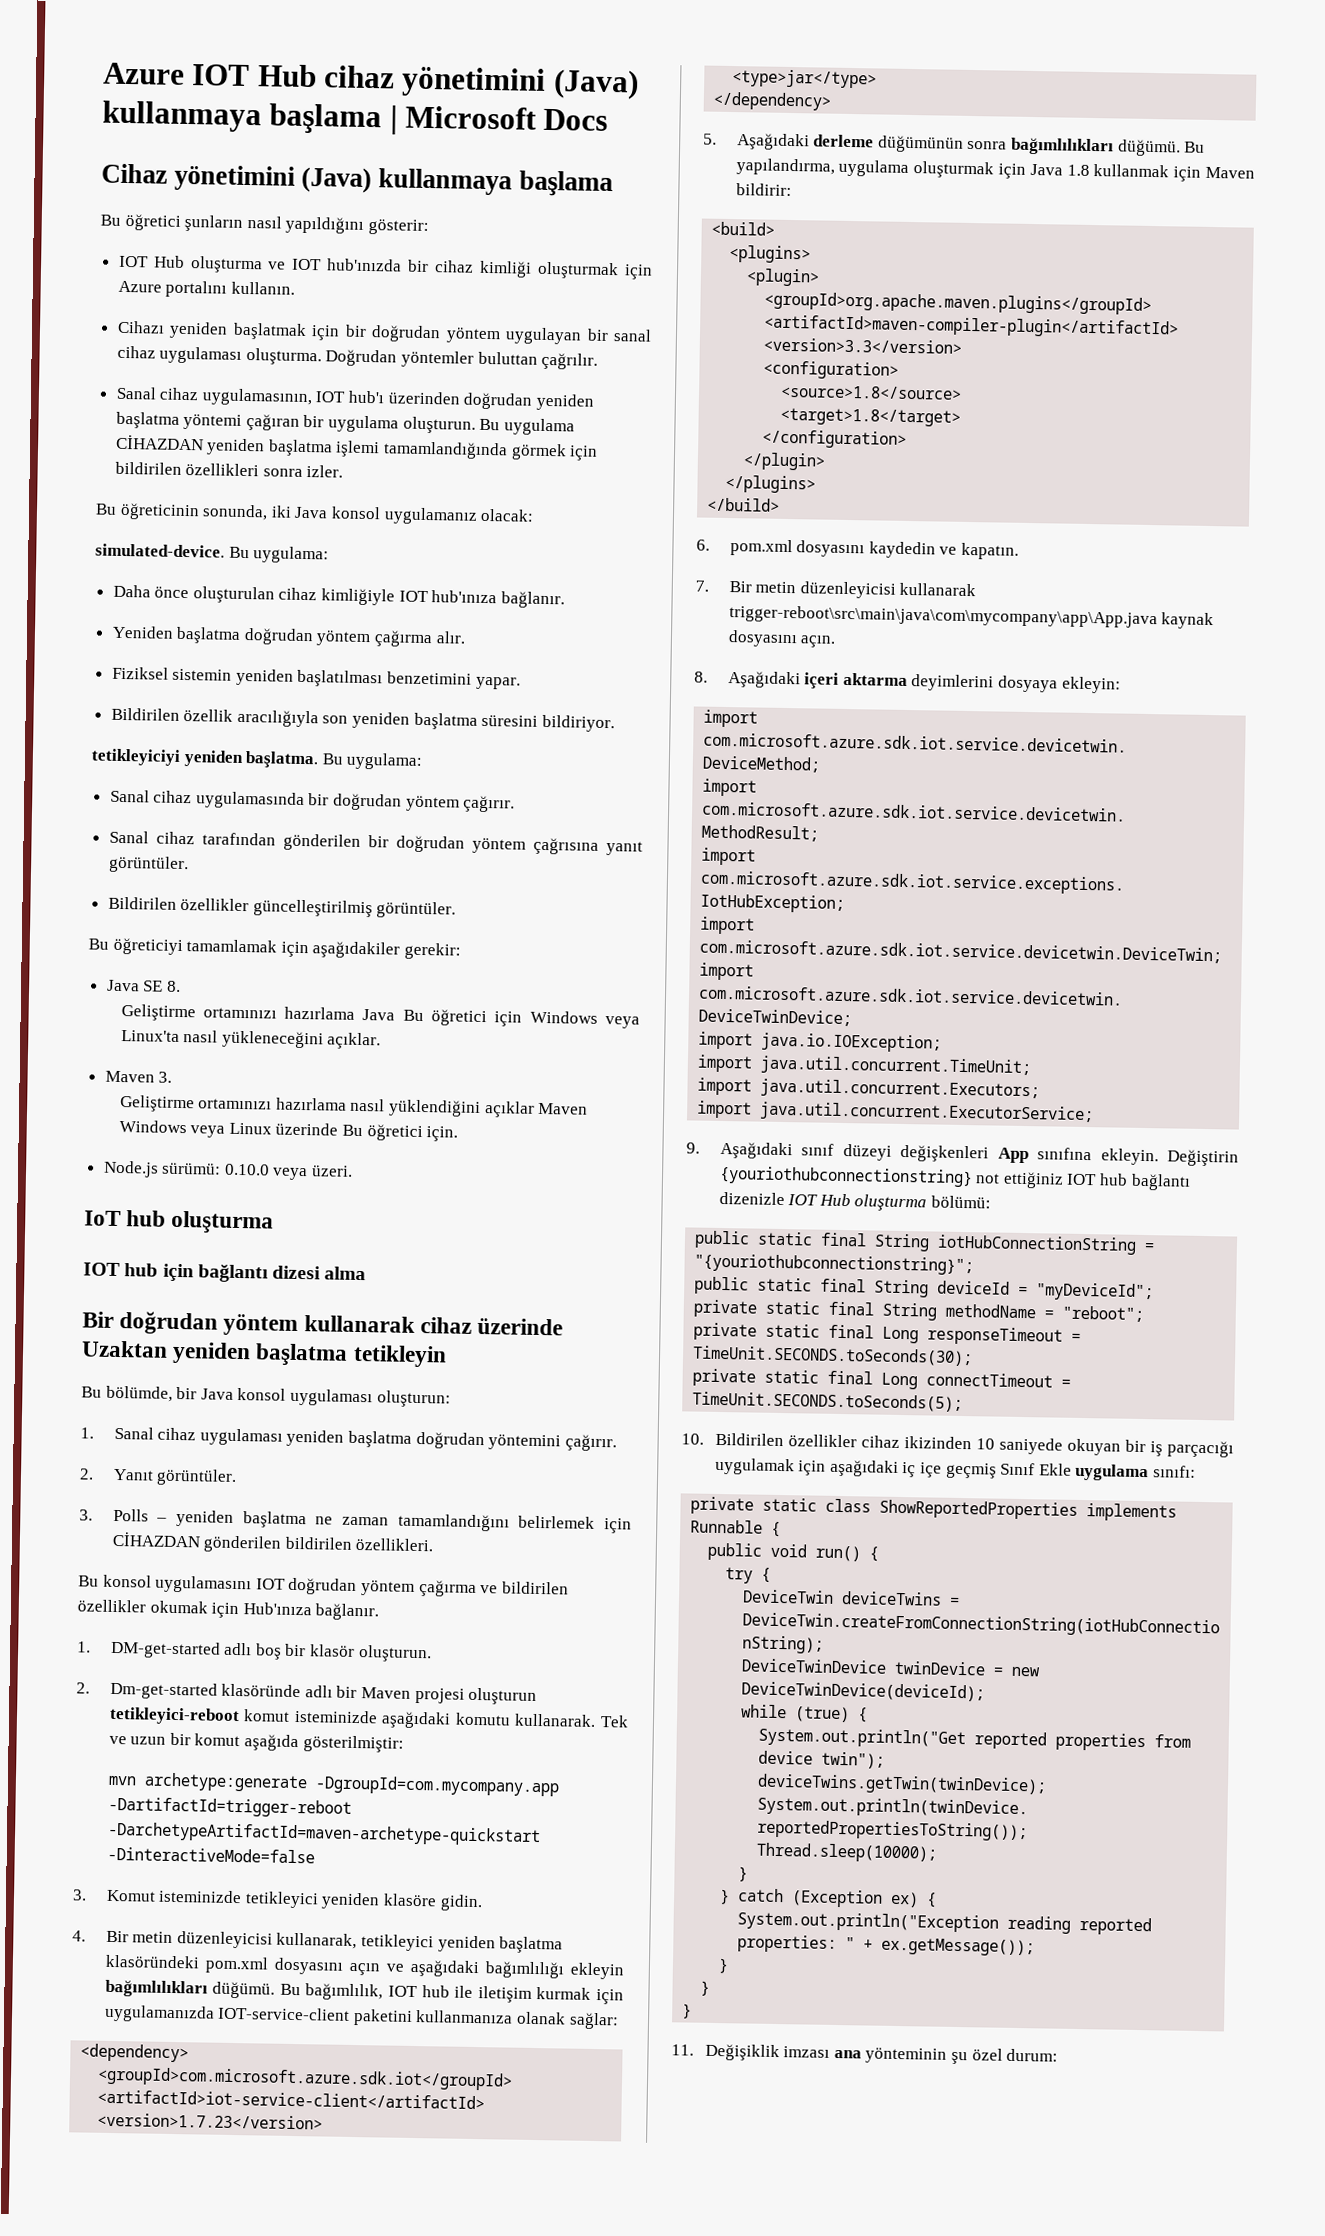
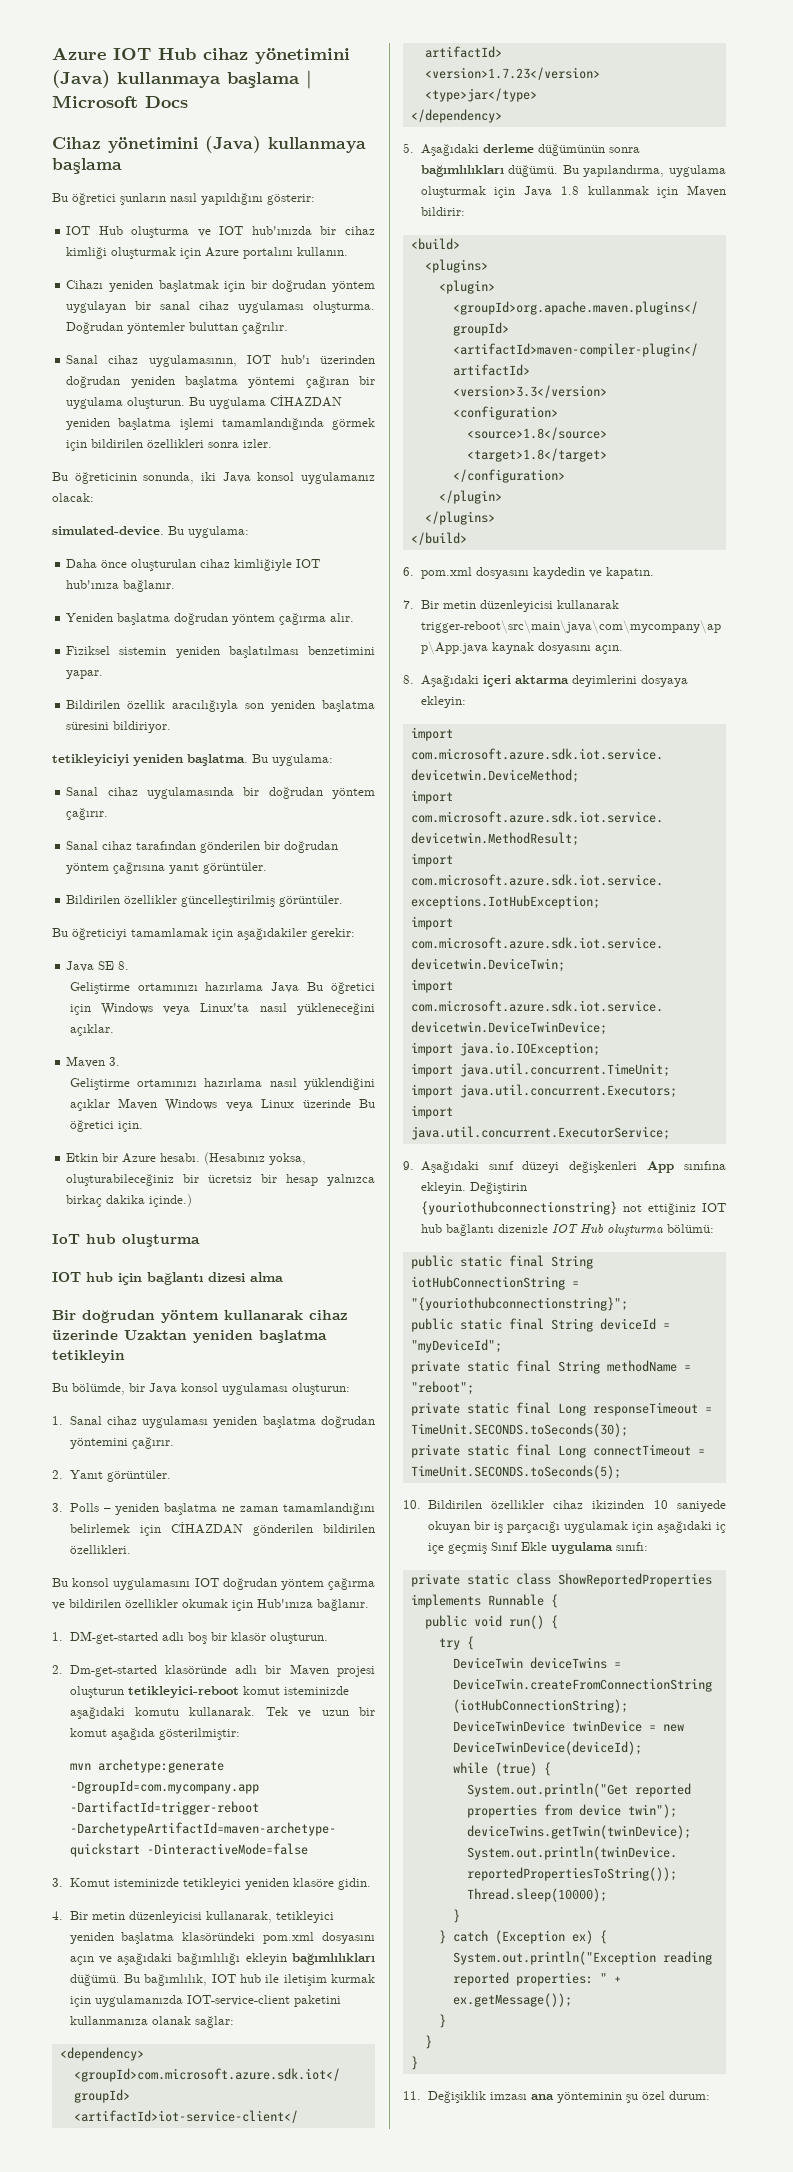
- Node.js sürümü: 0.10.0 veya üzeri.
+ Etkin bir Azure hesabı. (Hesabınız yoksa, oluşturabileceğiniz bir ücretsiz bir hesap yalnızca birkaç dakika içinde.)

